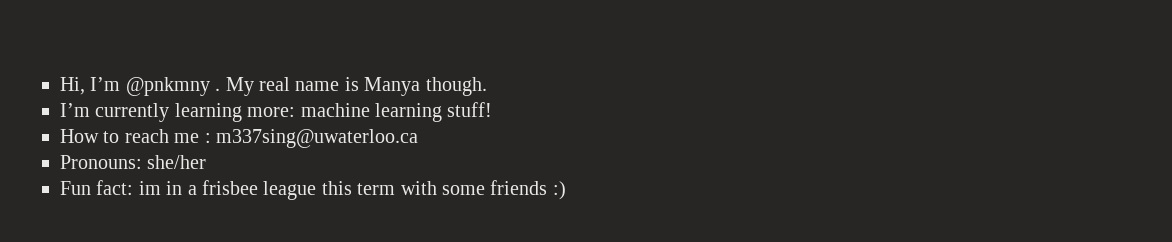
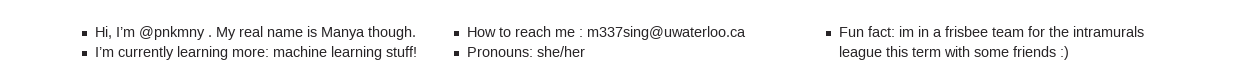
- Fun fact: im in a frisbee league this term with some friends :)
+ Fun fact: im in a frisbee team for the intramurals league this term with some friends :)

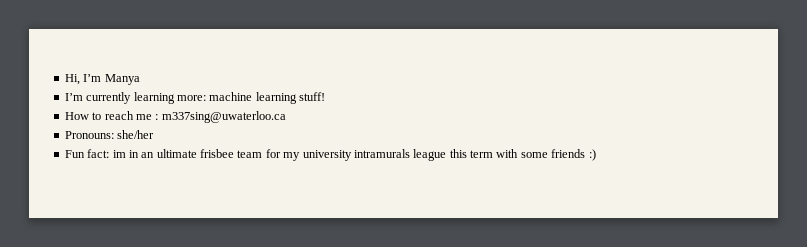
- Hi, I’m @pnkmny . My real name is Manya though.
+ Hi, I’m Manya
- Fun fact: im in a frisbee team for the intramurals league this term with some friends :)
+ Fun fact: im in an ultimate frisbee team for my university intramurals league this term with some friends :)

